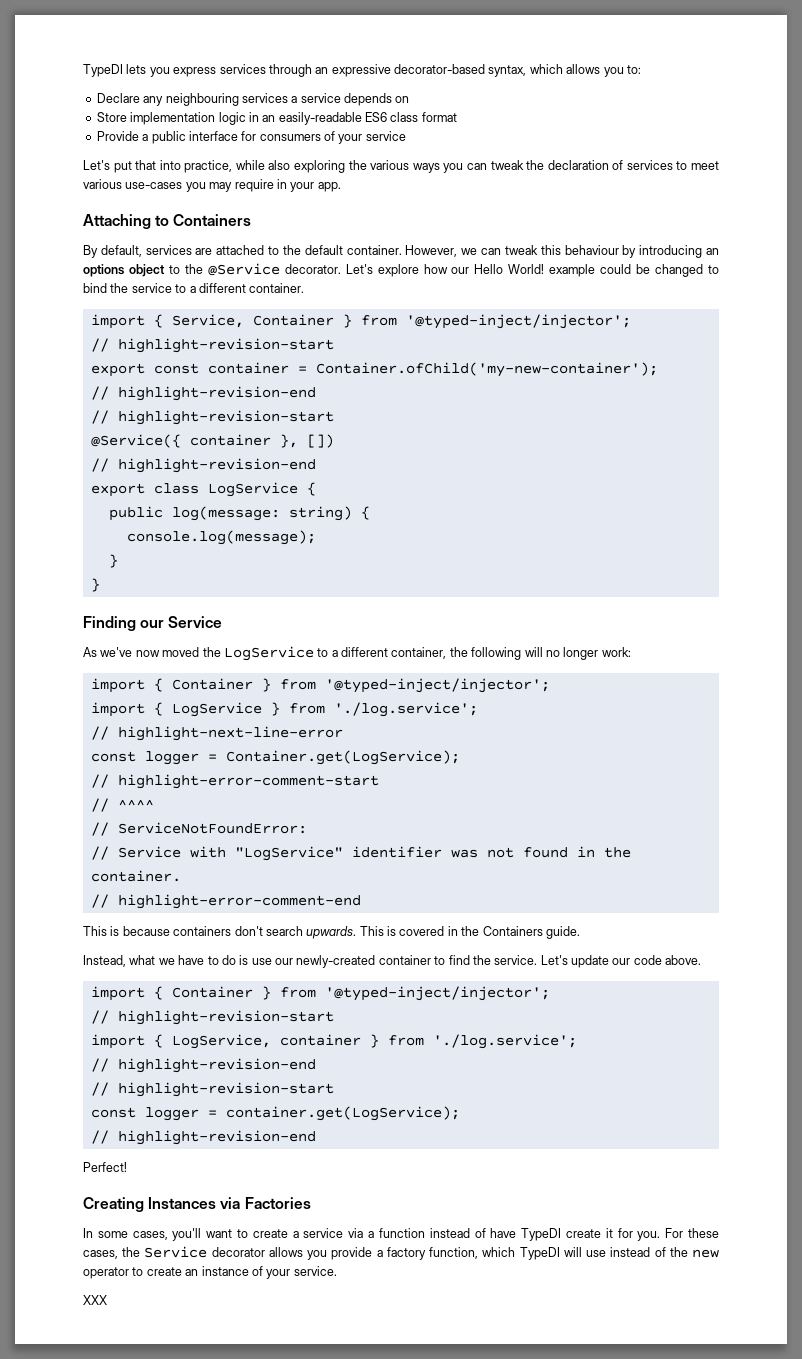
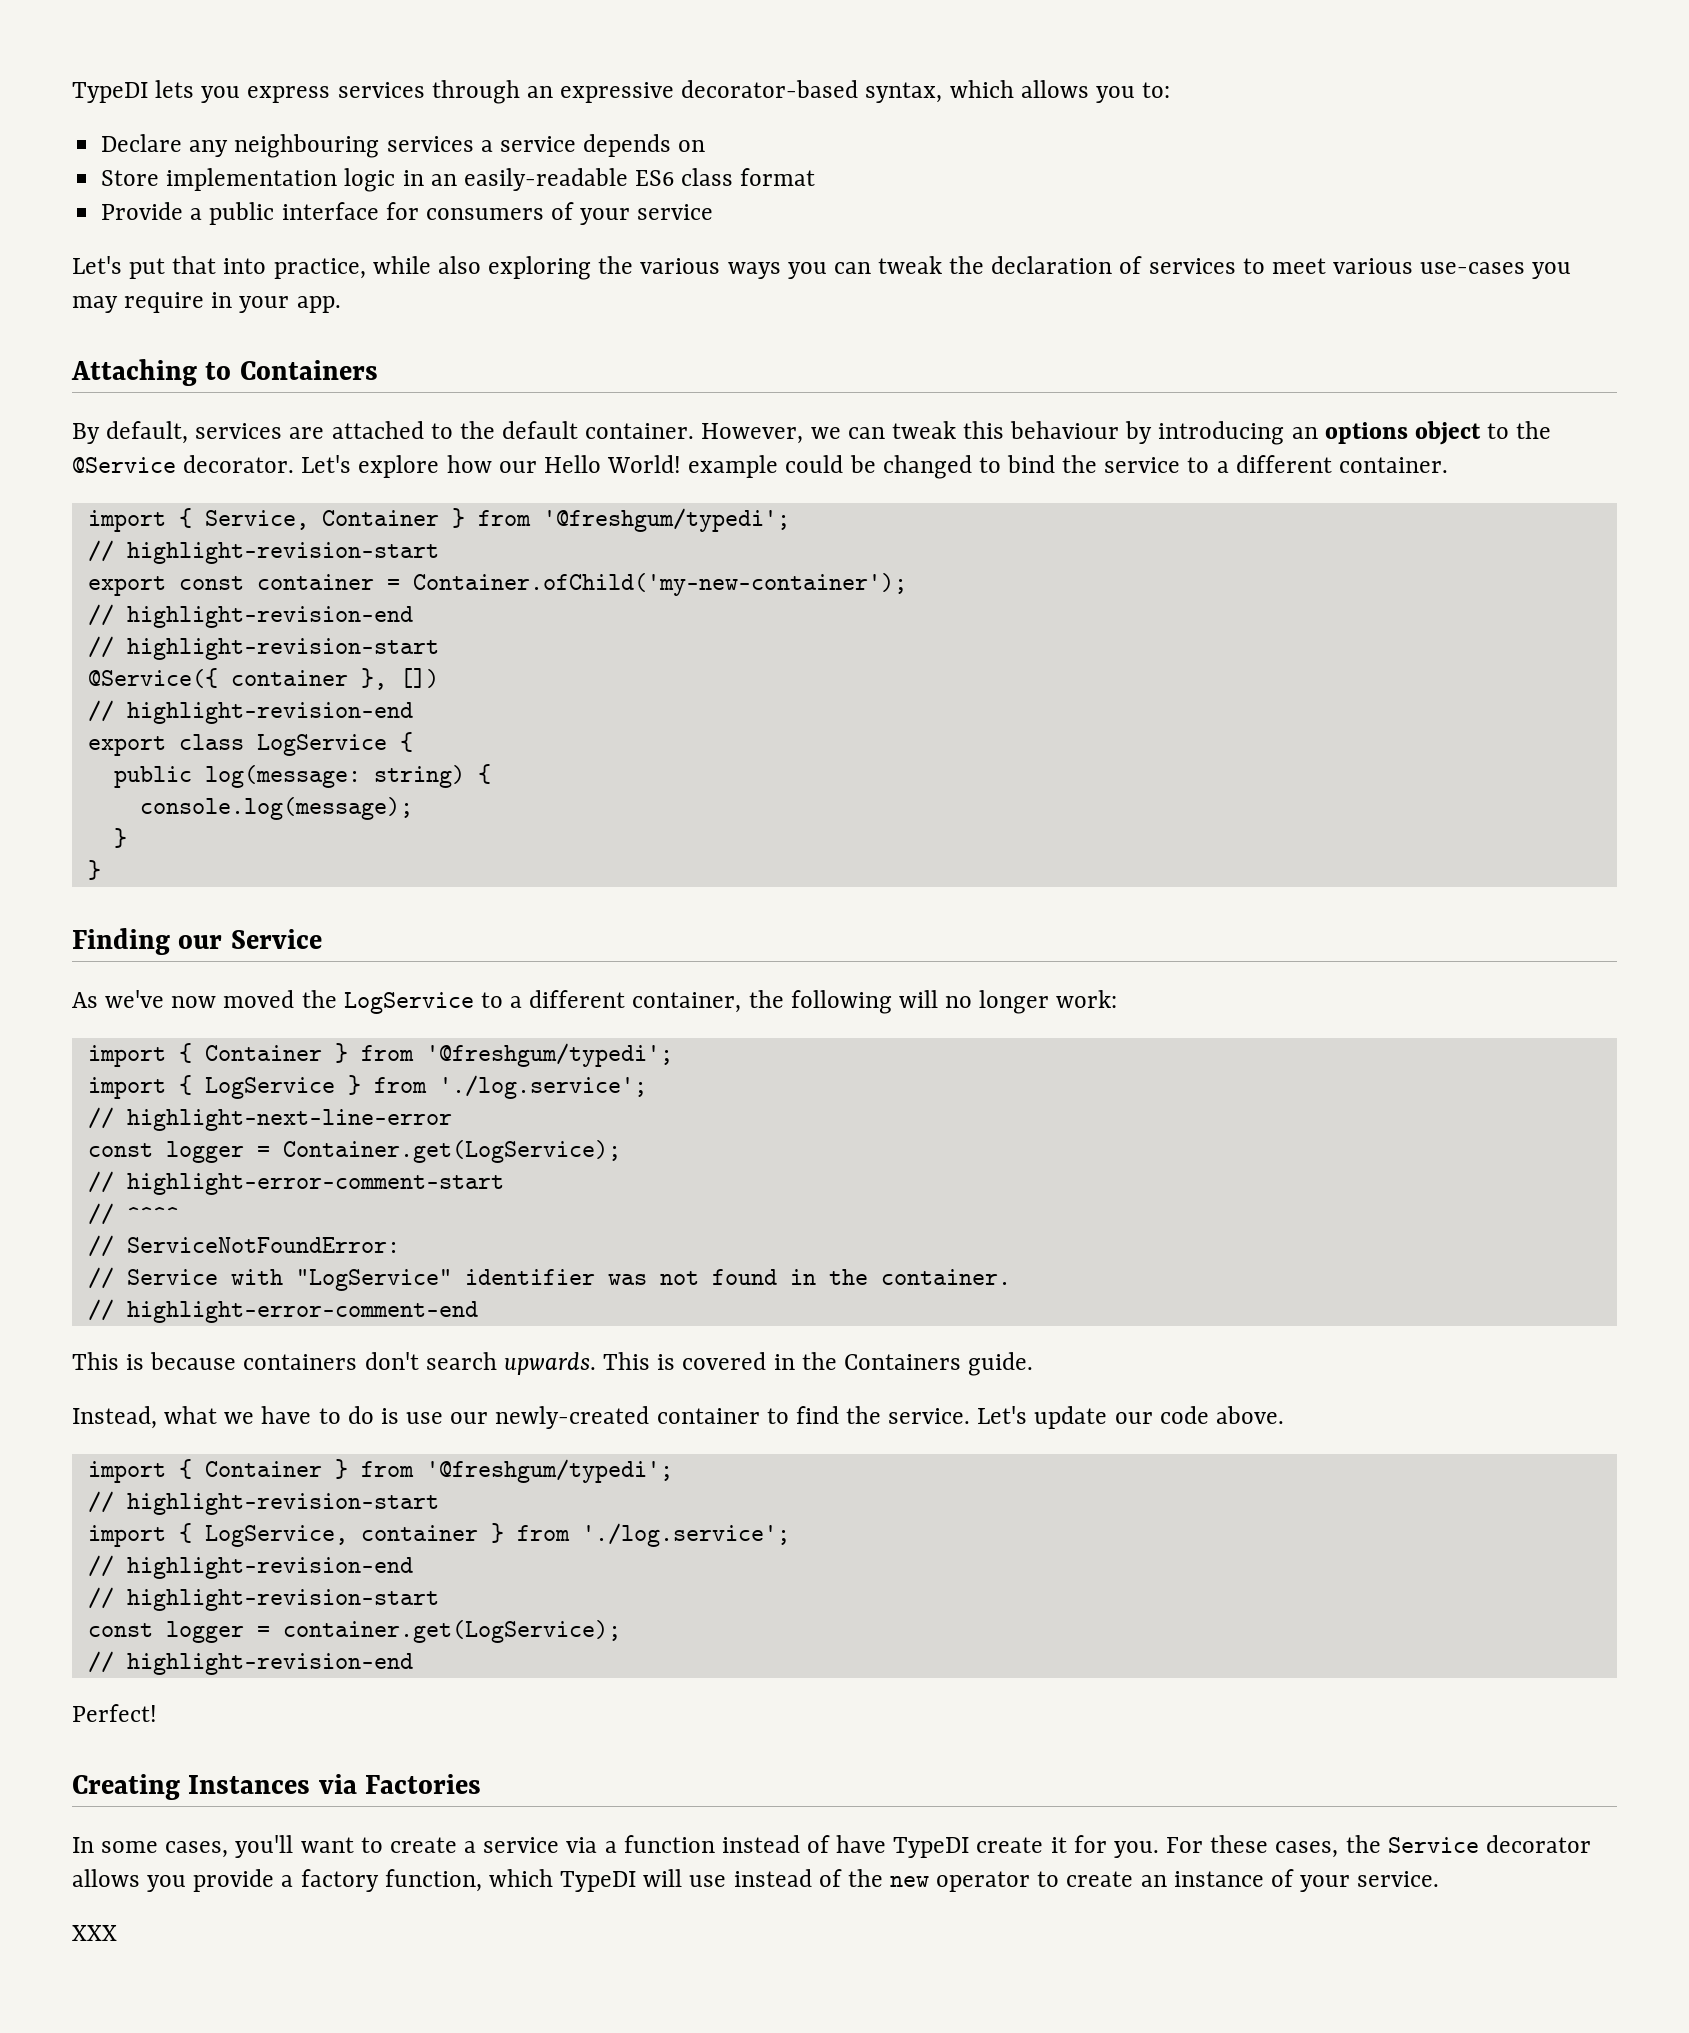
- import { Service, Container } from '@typed-inject/injector';
+ import { Service, Container } from '@freshgum/typedi';
  As we've now moved the LogService to a different container, the following will no longer work:
- import { Container } from '@typed-inject/injector';
+ import { Container } from '@freshgum/typedi';
  Let's update our code above.
- import { Container } from '@typed-inject/injector';
+ import { Container } from '@freshgum/typedi';

